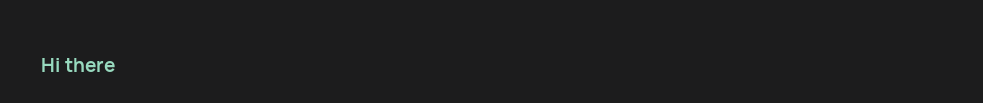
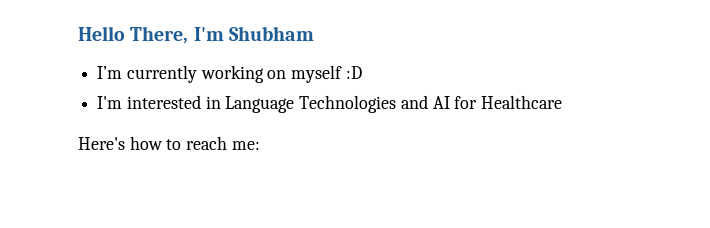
- Hi there
+ Hello There, I'm Shubham
+ I’m currently working on myself :D
+ I'm interested in Language Technologies and AI for Healthcare
+ Here's how to reach me:

